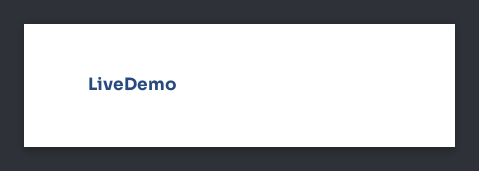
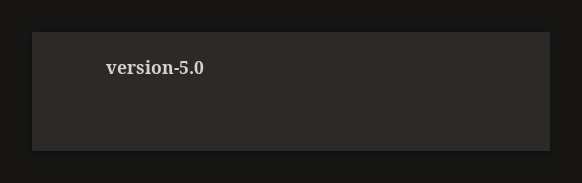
- LiveDemo
+ version-5.0

